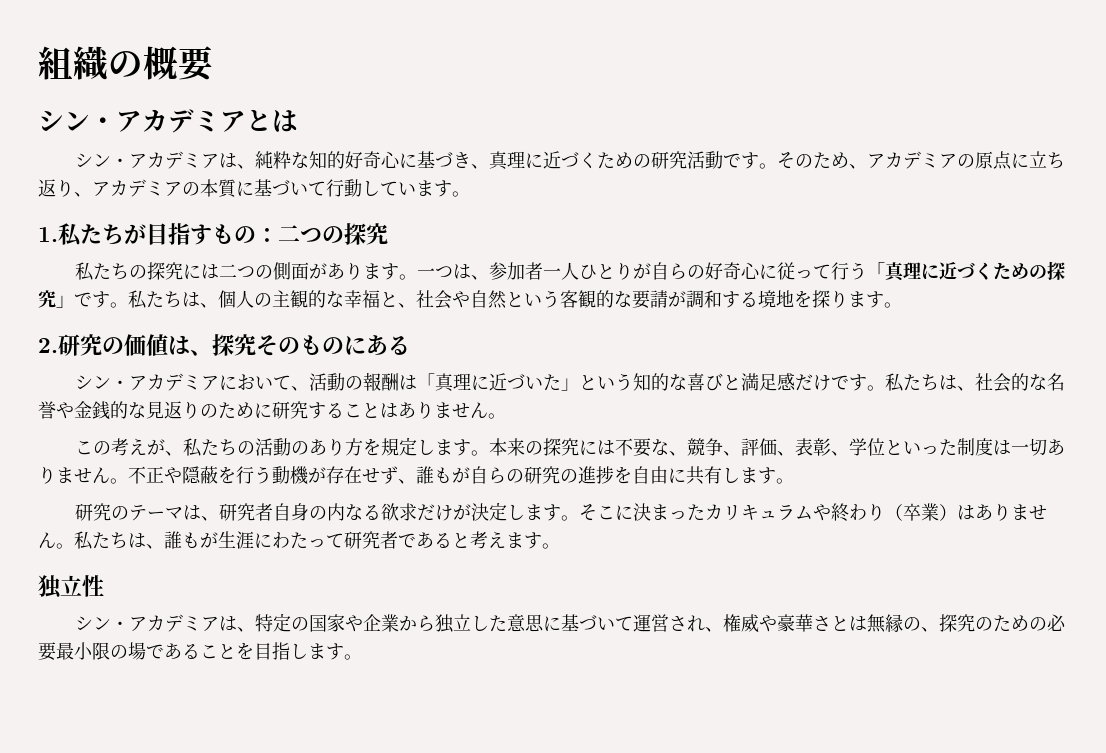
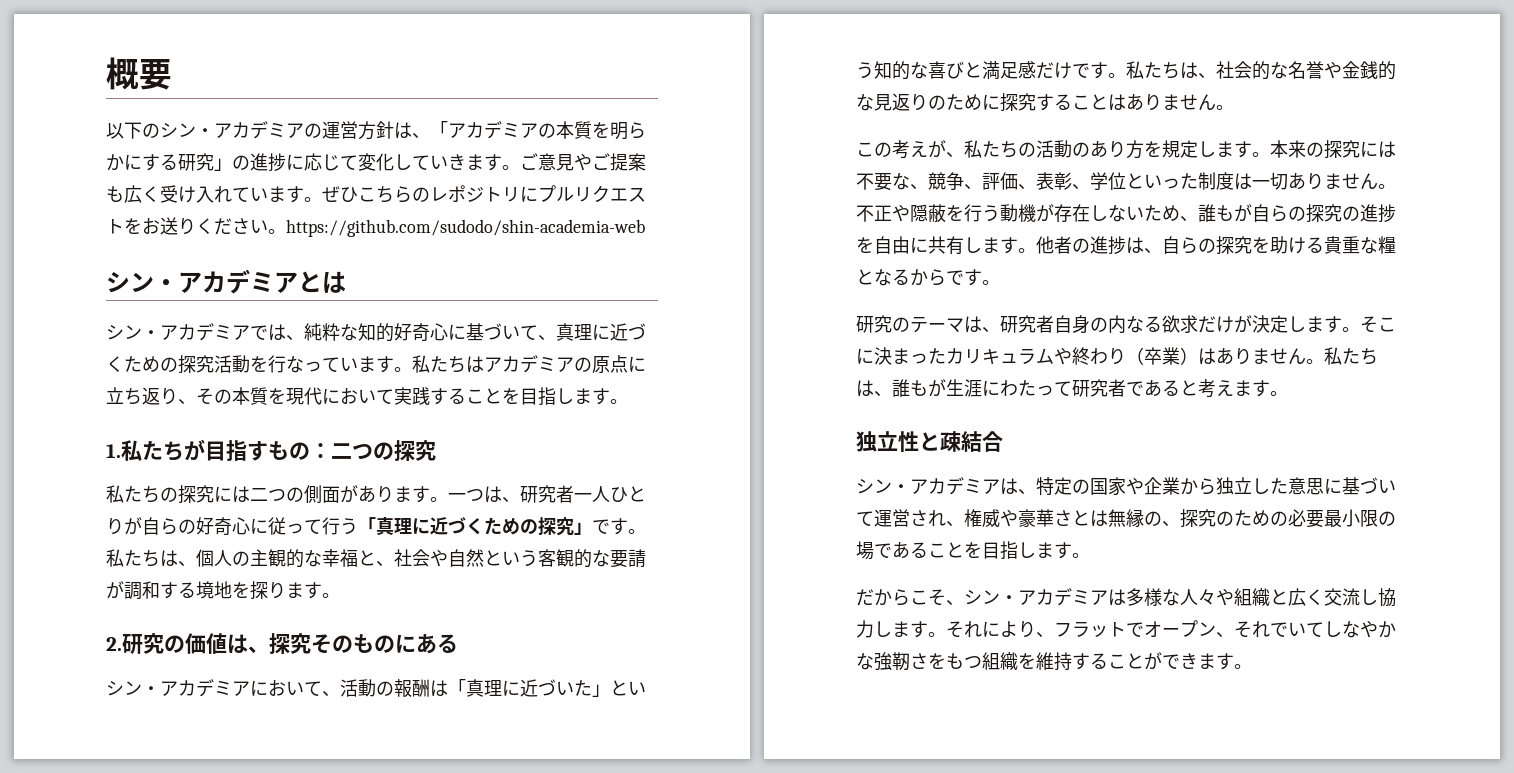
- 組織の概要
+ 概要
+ 以下のシン・アカデミアの運営方針は、「アカデミアの本質を明らかにする研究」の進捗に応じて変化していきます。ご意見やご提案も広く受け入れています。ぜひこちらのレポジトリにプルリクエストをお送りください。https://github.com/sudodo/shin-academia-web
- シン・アカデミアは、純粋な知的好奇心に基づき、真理に近づくための研究活動です。そのため、アカデミアの原点に立ち返り、アカデミアの本質に基づいて行動しています。
+ シン・アカデミアでは、純粋な知的好奇心に基づいて、真理に近づくための探究活動を行なっています。私たちはアカデミアの原点に立ち返り、その本質を現代において実践することを目指します。
- 一つは、参加者一人ひとりが自らの好奇心に従って行う「真理に近づくための探究」です。
+ 一つは、研究者一人ひとりが自らの好奇心に従って行う「真理に近づくための探究」です。
- 私たちは、社会的な名誉や金銭的な見返りのために研究することはありません。
+ 私たちは、社会的な名誉や金銭的な見返りのために探究することはありません。
- 不正や隠蔽を行う動機が存在せず、誰もが自らの研究の進捗を自由に共有します。
+ 不正や隠蔽を行う動機が存在しないため、誰もが自らの探究の進捗を自由に共有します。他者の進捗は、自らの探究を助ける貴重な糧となるからです。
- 独立性
+ 独立性と疎結合
+ だからこそ、シン・アカデミアは多様な人々や組織と広く交流し協力します。それにより、フラットでオープン、それでいてしなやかな強靭さをもつ組織を維持することができます。

